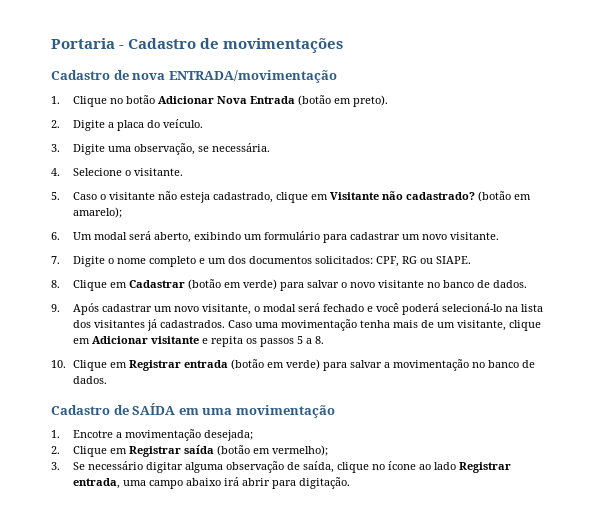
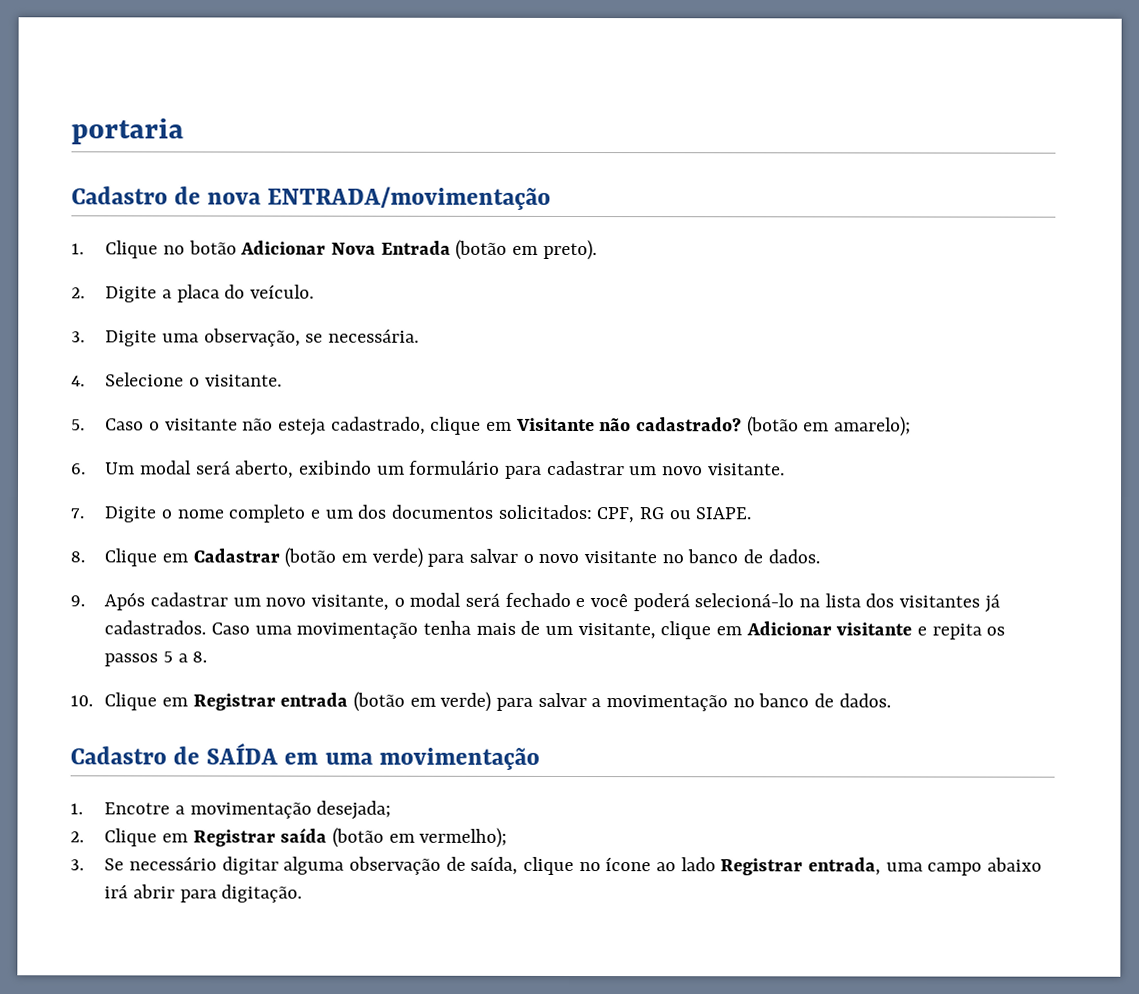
- Portaria - Cadastro de movimentações
+ portaria

